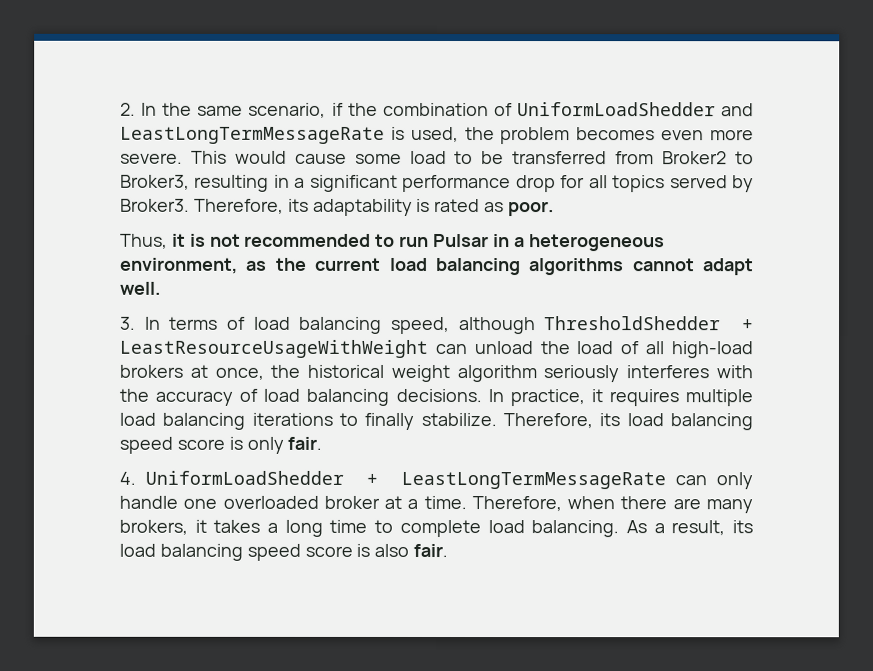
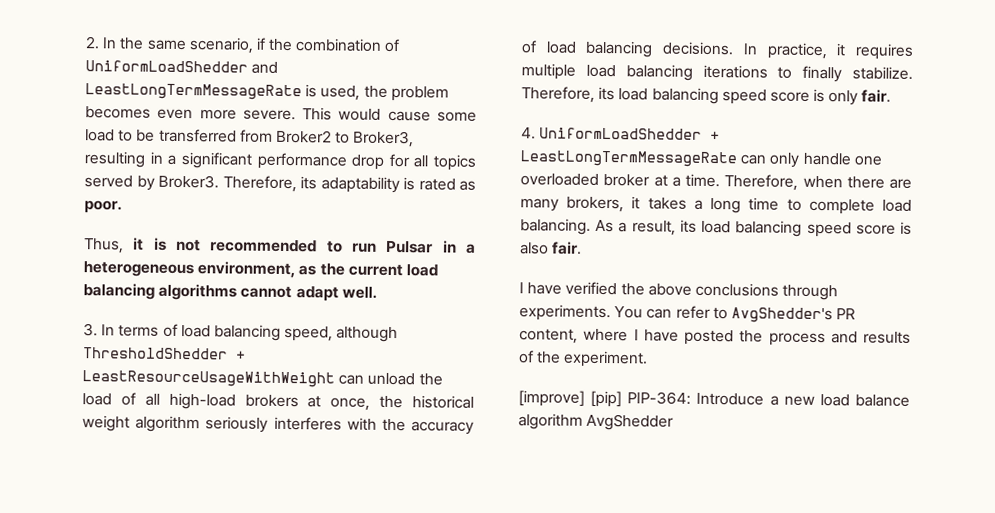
+ I have verified the above conclusions through experiments. You can refer to AvgShedder's PR content, where I have posted the process and results of the experiment.
+ [improve] [pip] PIP-364: Introduce a new load balance algorithm AvgShedder

